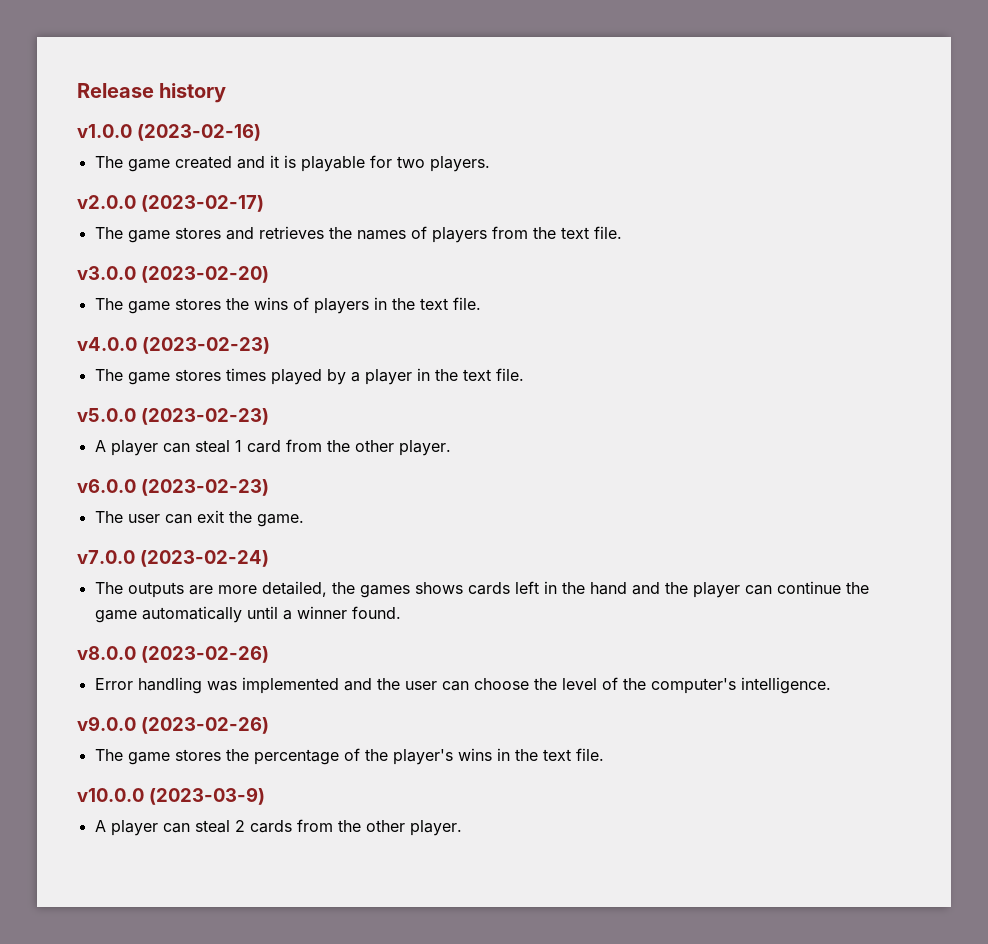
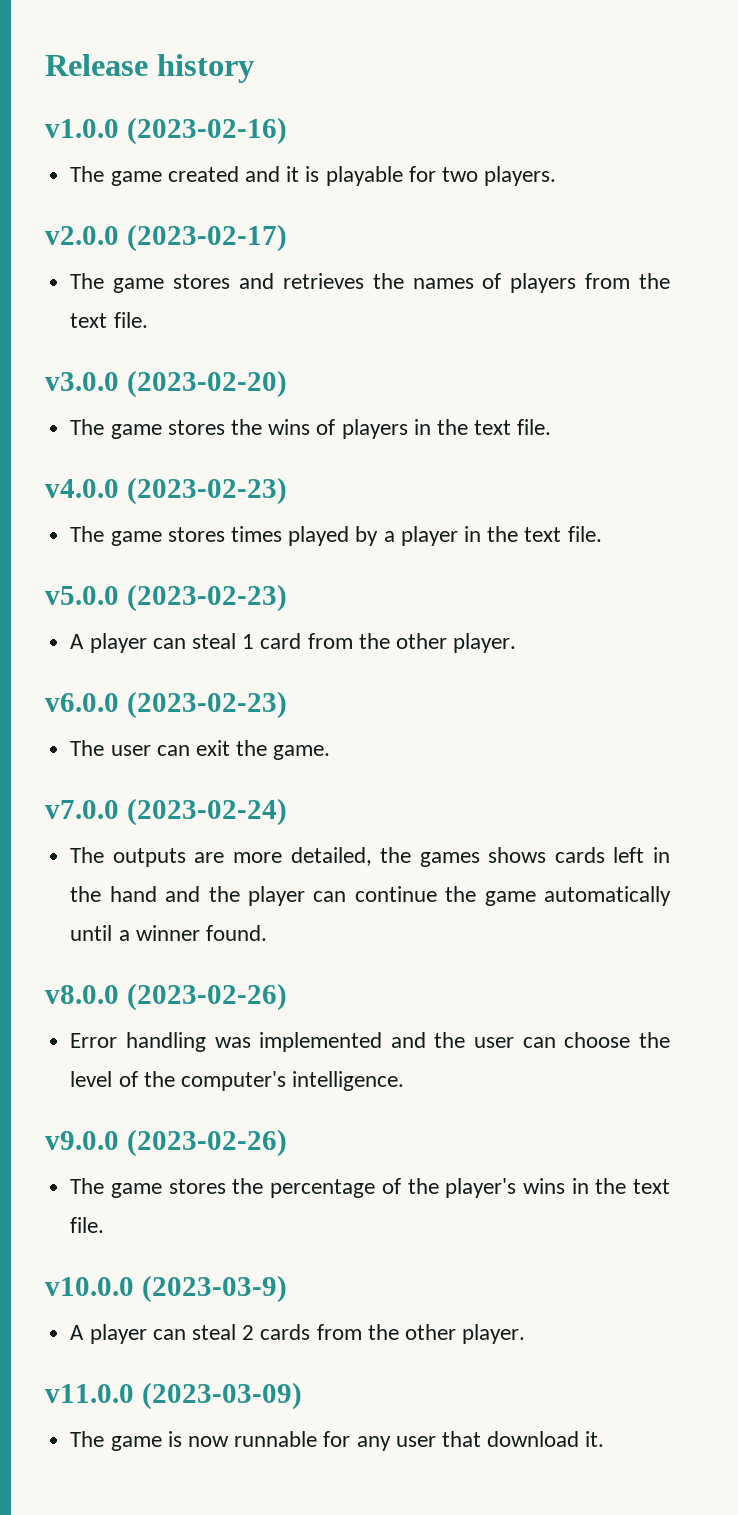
+ v11.0.0 (2023-03-09)
+ The game is now runnable for any user that download it.

